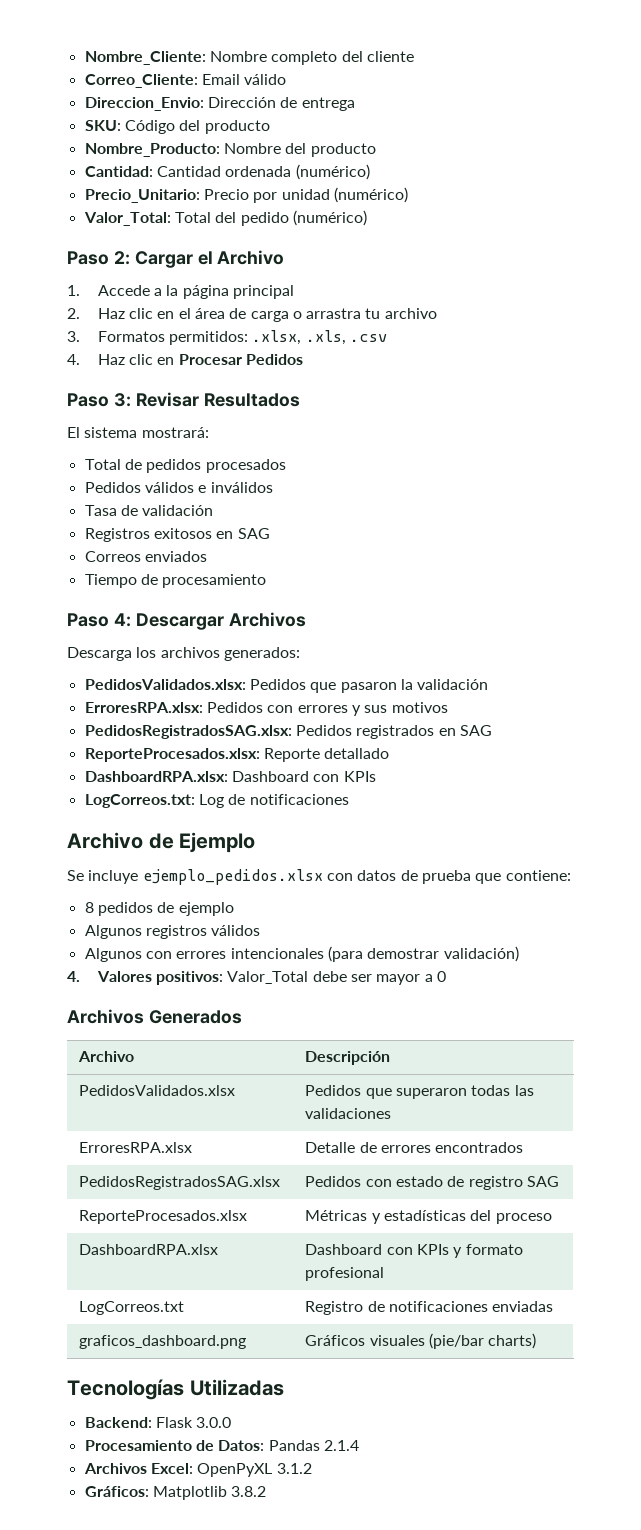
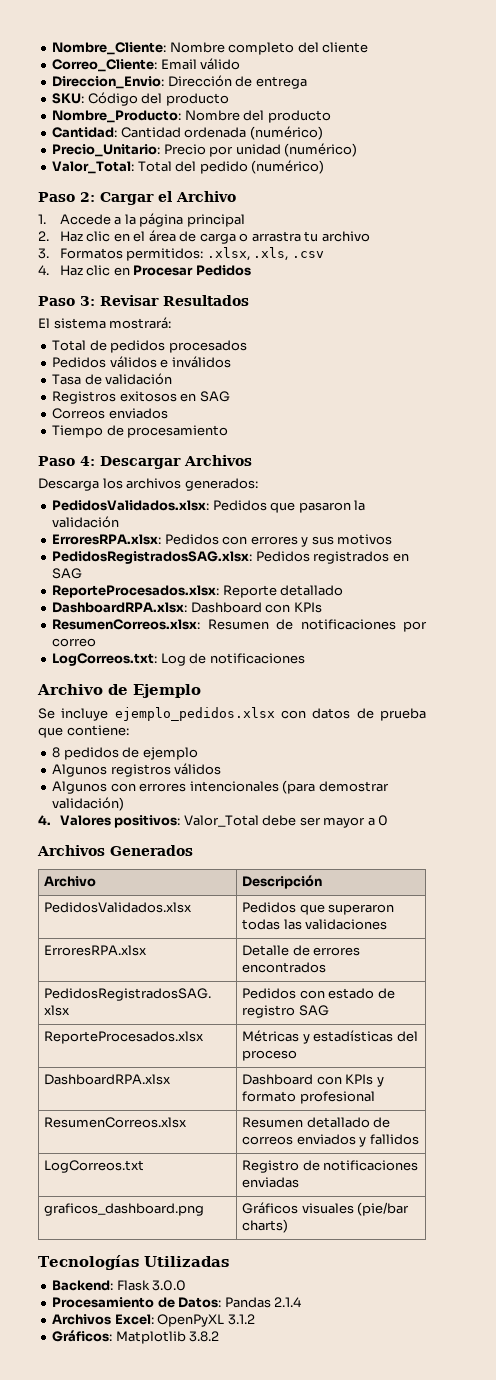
+ ResumenCorreos.xlsx: Resumen de notificaciones por correo
+ ResumenCorreos.xlsx | Resumen detallado de correos enviados y fallidos

